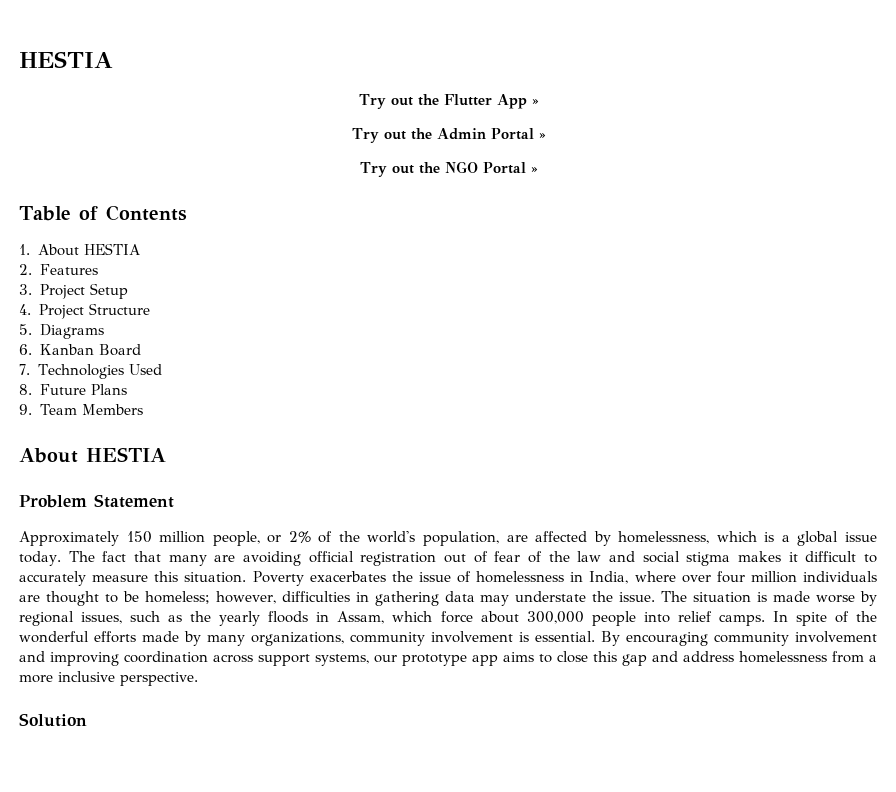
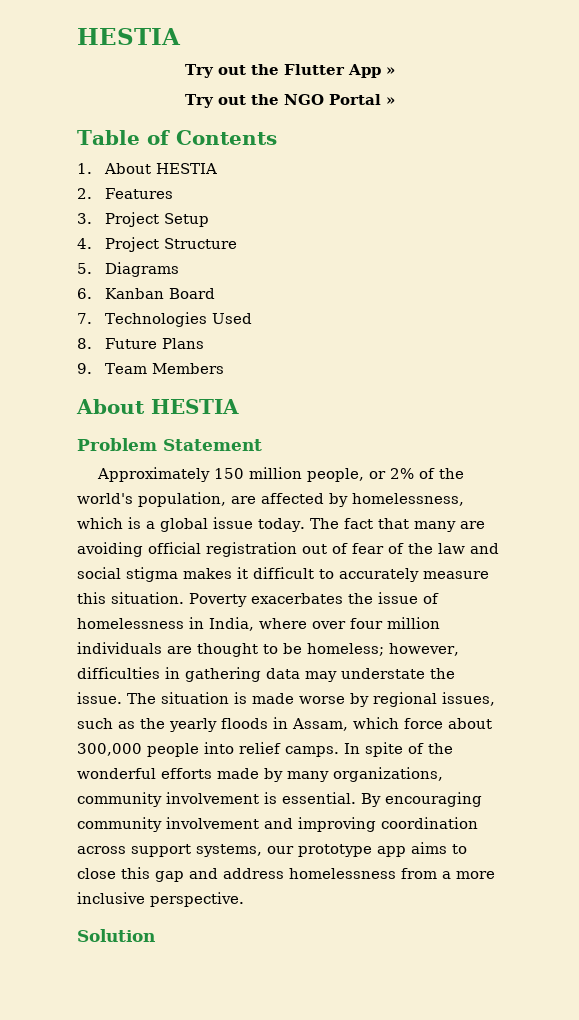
- Try out the Admin Portal »

